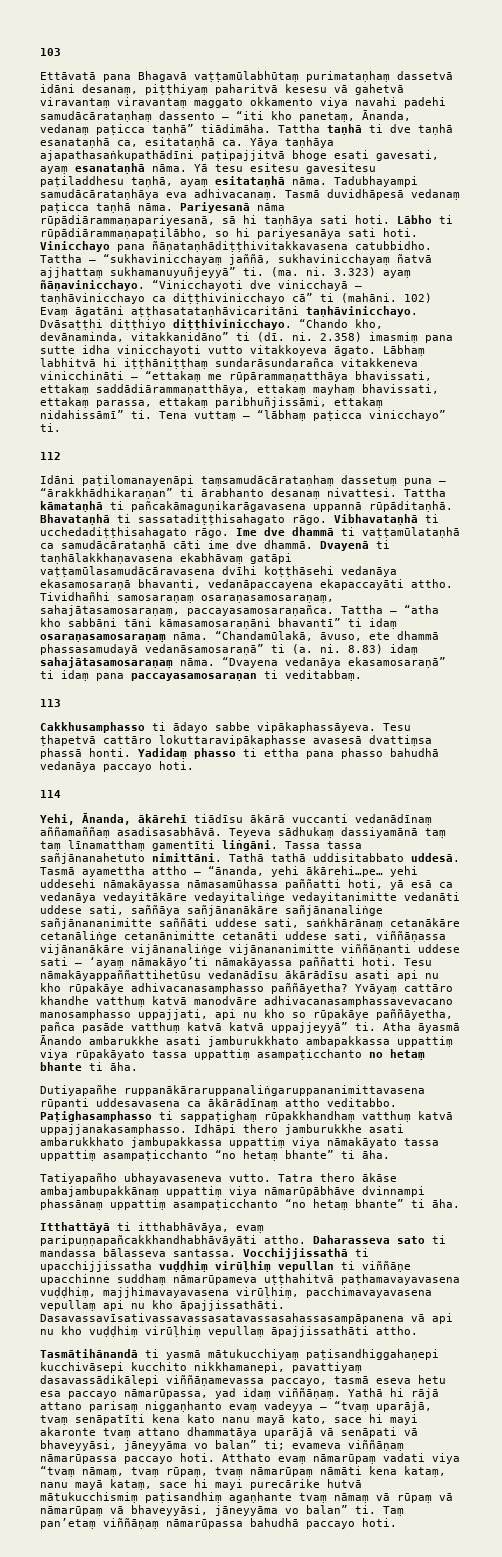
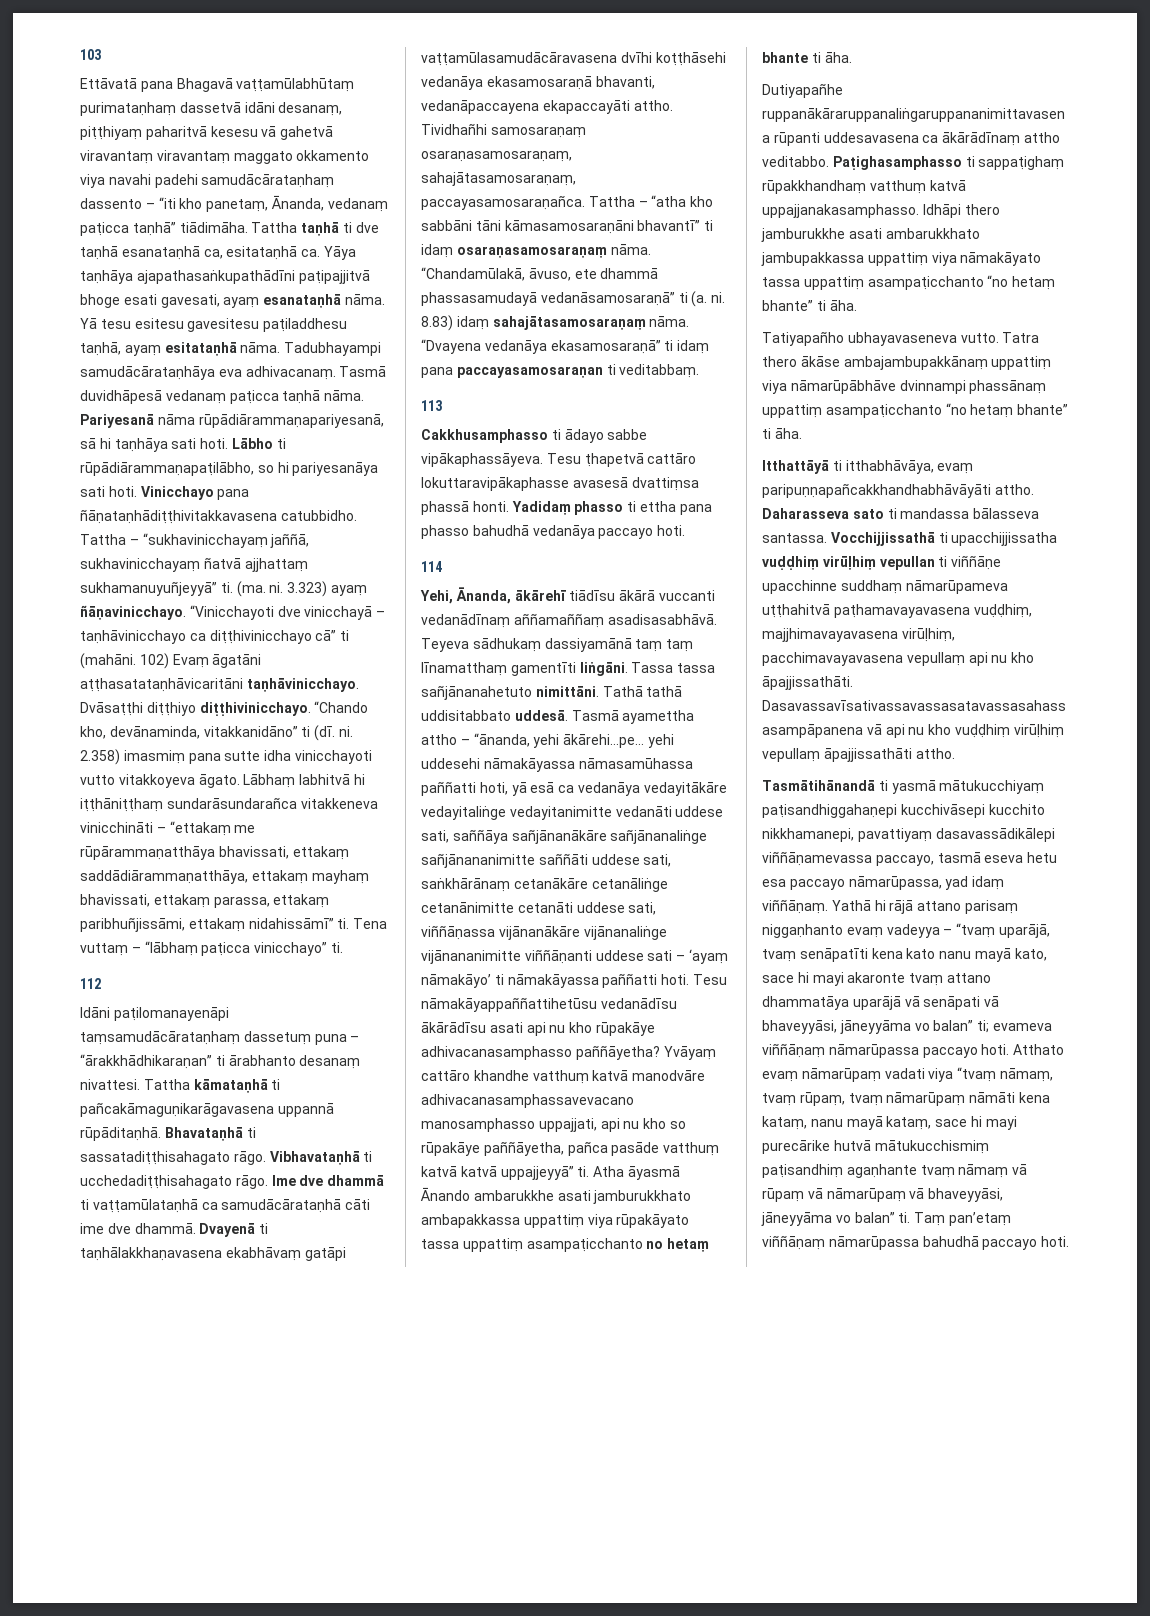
- Tasmā ayamettha attho – “ānanda, yehi ākārehi…pe… yehi uddesehi nāmakāyassa nāmasamūhassa paññatti hoti, yā esā ca vedanāya vedayitākāre vedayitaliṅge vedayitanimitte vedanāti uddese sati, saññāya sañjānanākāre sañjānanaliṅge sañjānananimitte saññāti uddese sati, saṅkhārānaṃ cetanākāre cetanāliṅge cetanānimitte cetanāti uddese sati, viññāṇassa vijānanākāre vijānanaliṅge vijānananimitte viññāṇanti uddese sati – ‘ayaṃ nāmakāyo’ti nāmakāyassa paññatti hoti.
+ Tasmā ayamettha attho – “ānanda, yehi ākārehi…pe… yehi uddesehi nāmakāyassa nāmasamūhassa paññatti hoti, yā esā ca vedanāya vedayitākāre vedayitaliṅge vedayitanimitte vedanāti uddese sati, saññāya sañjānanākāre sañjānanaliṅge sañjānananimitte saññāti uddese sati, saṅkhārānaṃ cetanākāre cetanāliṅge cetanānimitte cetanāti uddese sati, viññāṇassa vijānanākāre vijānanaliṅge vijānananimitte viññāṇanti uddese sati – ‘ayaṃ nāmakāyo’ ti nāmakāyassa paññatti hoti.

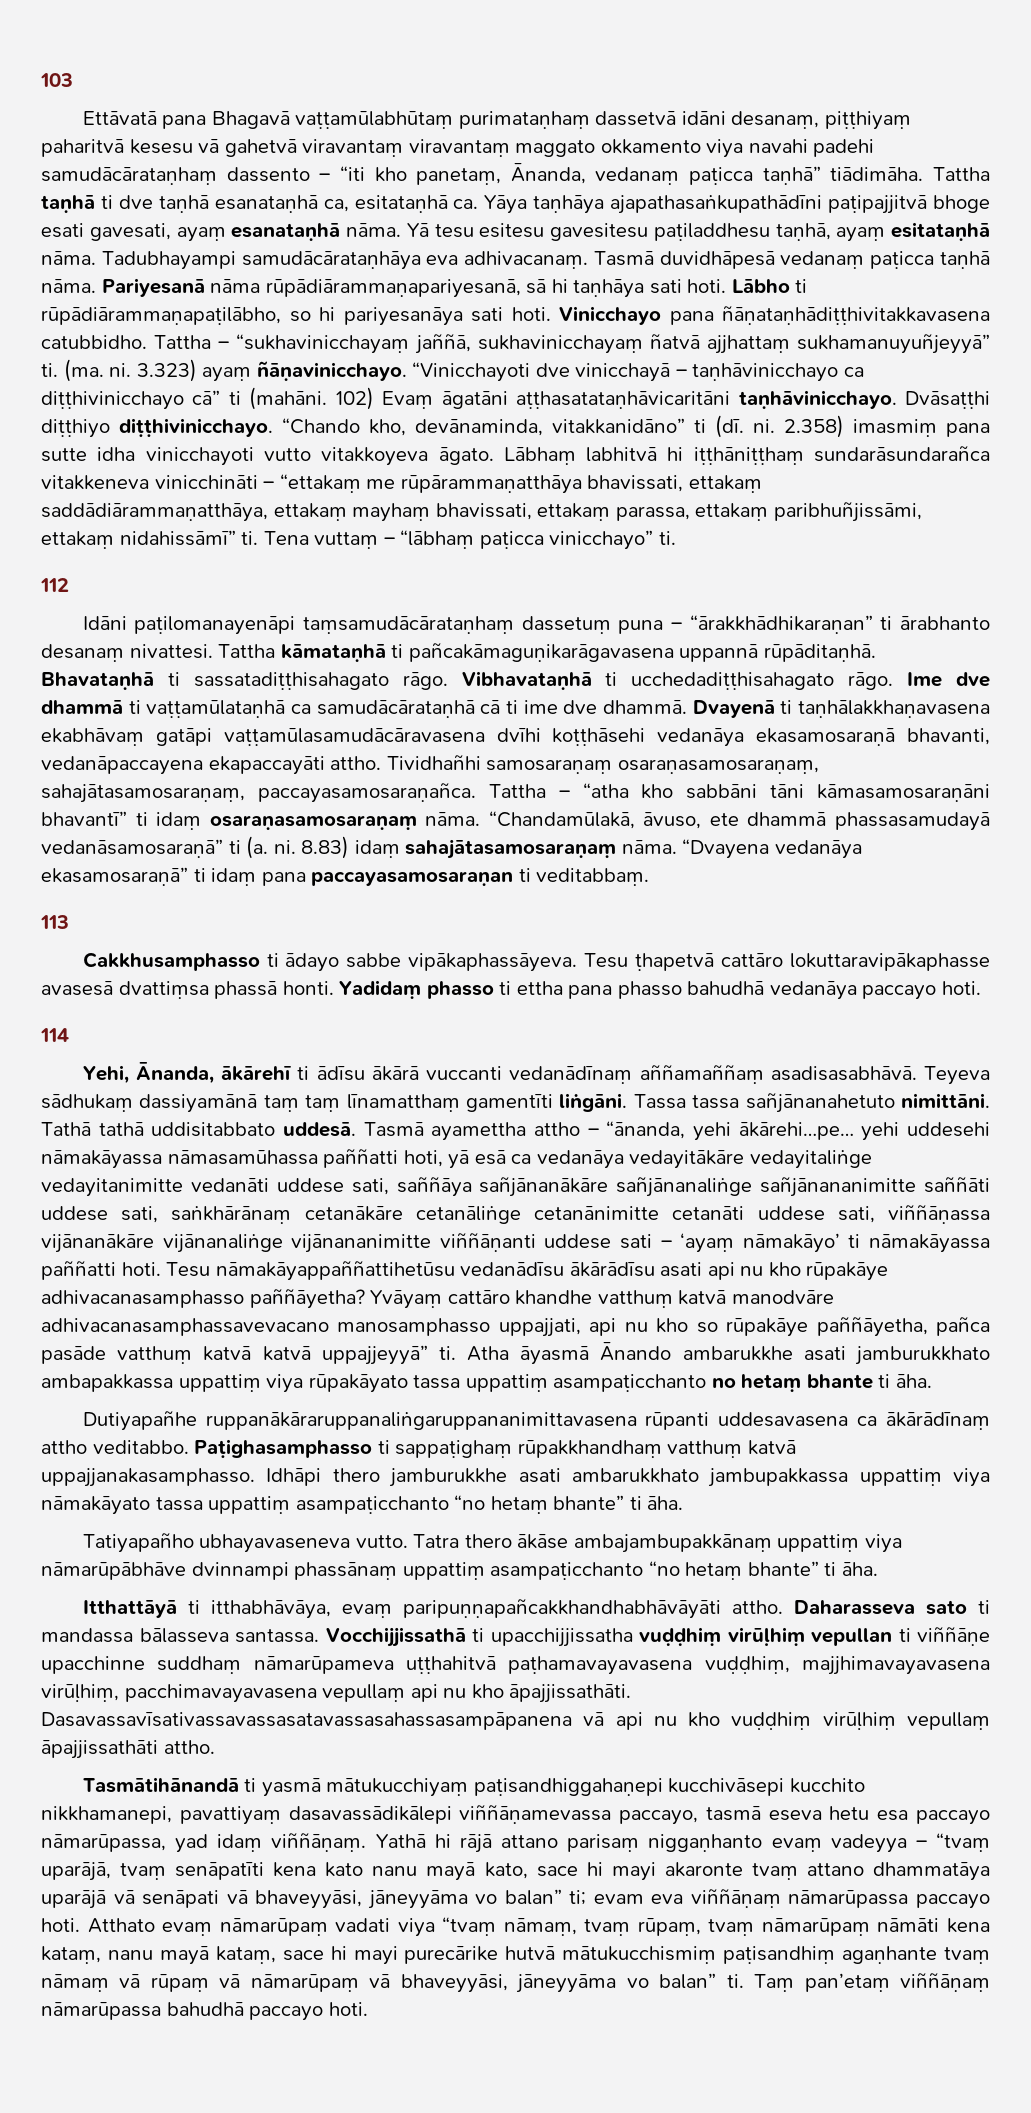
- Ime dve dhammā ti vaṭṭamūlataṇhā ca samudācārataṇhā cāti ime dve dhammā.
+ Ime dve dhammā ti vaṭṭamūlataṇhā ca samudācārataṇhā cā ti ime dve dhammā.
- Yehi, Ānanda, ākārehī tiādīsu ākārā vuccanti vedanādīnaṃ aññamaññaṃ asadisasabhāvā.
+ Yehi, Ānanda, ākārehī ti ādīsu ākārā vuccanti vedanādīnaṃ aññamaññaṃ asadisasabhāvā.
- Yathā hi rājā attano parisaṃ niggaṇhanto evaṃ vadeyya – “tvaṃ uparājā, tvaṃ senāpatīti kena kato nanu mayā kato, sace hi mayi akaronte tvaṃ attano dhammatāya uparājā vā senāpati vā bhaveyyāsi, jāneyyāma vo balan” ti; evameva viññāṇaṃ nāmarūpassa paccayo hoti.
+ Yathā hi rājā attano parisaṃ niggaṇhanto evaṃ vadeyya – “tvaṃ uparājā, tvaṃ senāpatīti kena kato nanu mayā kato, sace hi mayi akaronte tvaṃ attano dhammatāya uparājā vā senāpati vā bhaveyyāsi, jāneyyāma vo balan” ti; evam eva viññāṇaṃ nāmarūpassa paccayo hoti.

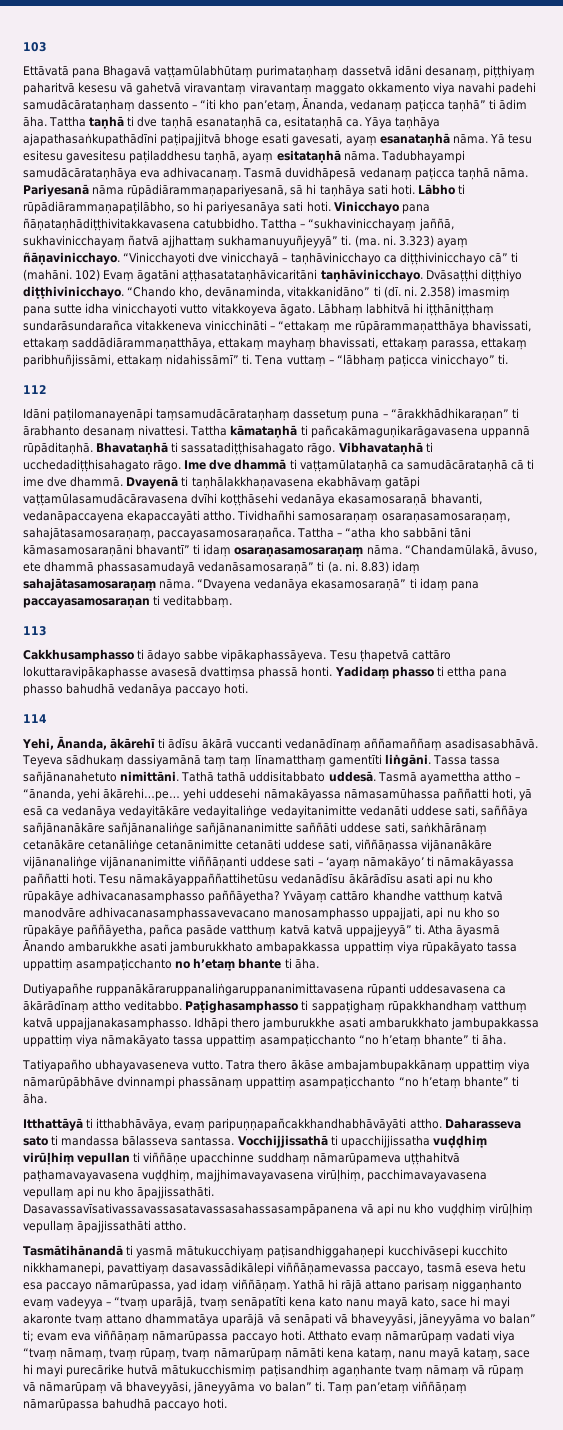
- Ettāvatā pana Bhagavā vaṭṭamūlabhūtaṃ purimataṇhaṃ dassetvā idāni desanaṃ, piṭṭhiyaṃ paharitvā kesesu vā gahetvā viravantaṃ viravantaṃ maggato okkamento viya navahi padehi samudācārataṇhaṃ dassento – “iti kho panetaṃ, Ānanda, vedanaṃ paṭicca taṇhā” tiādimāha.
+ Ettāvatā pana Bhagavā vaṭṭamūlabhūtaṃ purimataṇhaṃ dassetvā idāni desanaṃ, piṭṭhiyaṃ paharitvā kesesu vā gahetvā viravantaṃ viravantaṃ maggato okkamento viya navahi padehi samudācārataṇhaṃ dassento – “iti kho pan’etaṃ, Ānanda, vedanaṃ paṭicca taṇhā” ti ādim āha.
- Atha āyasmā Ānando ambarukkhe asati jamburukkhato ambapakkassa uppattiṃ viya rūpakāyato tassa uppattiṃ asampaṭicchanto no hetaṃ bhante ti āha.
+ Atha āyasmā Ānando ambarukkhe asati jamburukkhato ambapakkassa uppattiṃ viya rūpakāyato tassa uppattiṃ asampaṭicchanto no h’etaṃ bhante ti āha.
- Idhāpi thero jamburukkhe asati ambarukkhato jambupakkassa uppattiṃ viya nāmakāyato tassa uppattiṃ asampaṭicchanto “no hetaṃ bhante” ti āha.
+ Idhāpi thero jamburukkhe asati ambarukkhato jambupakkassa uppattiṃ viya nāmakāyato tassa uppattiṃ asampaṭicchanto “no h’etaṃ bhante” ti āha.
- Tatra thero ākāse ambajambupakkānaṃ uppattiṃ viya nāmarūpābhāve dvinnampi phassānaṃ uppattiṃ asampaṭicchanto “no hetaṃ bhante” ti āha.
+ Tatra thero ākāse ambajambupakkānaṃ uppattiṃ viya nāmarūpābhāve dvinnampi phassānaṃ uppattiṃ asampaṭicchanto “no h’etaṃ bhante” ti āha.

